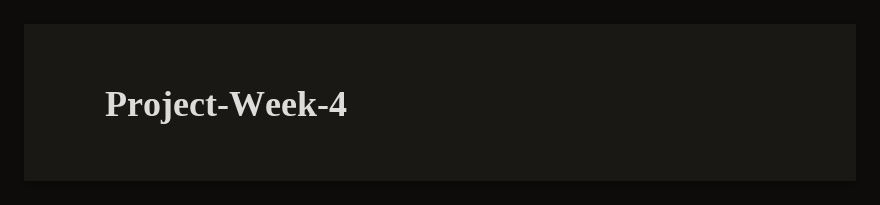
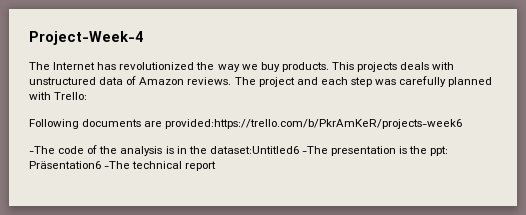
+ The Internet has revolutionized the way we buy products. This projects deals with unstructured data of Amazon reviews. The project and each step was carefully planned with Trello:
+ Following documents are provided:https://trello.com/b/PkrAmKeR/projects-week6
+ -The code of the analysis is in the dataset:Untitled6 -The presentation is the ppt: Präsentation6 -The technical report

